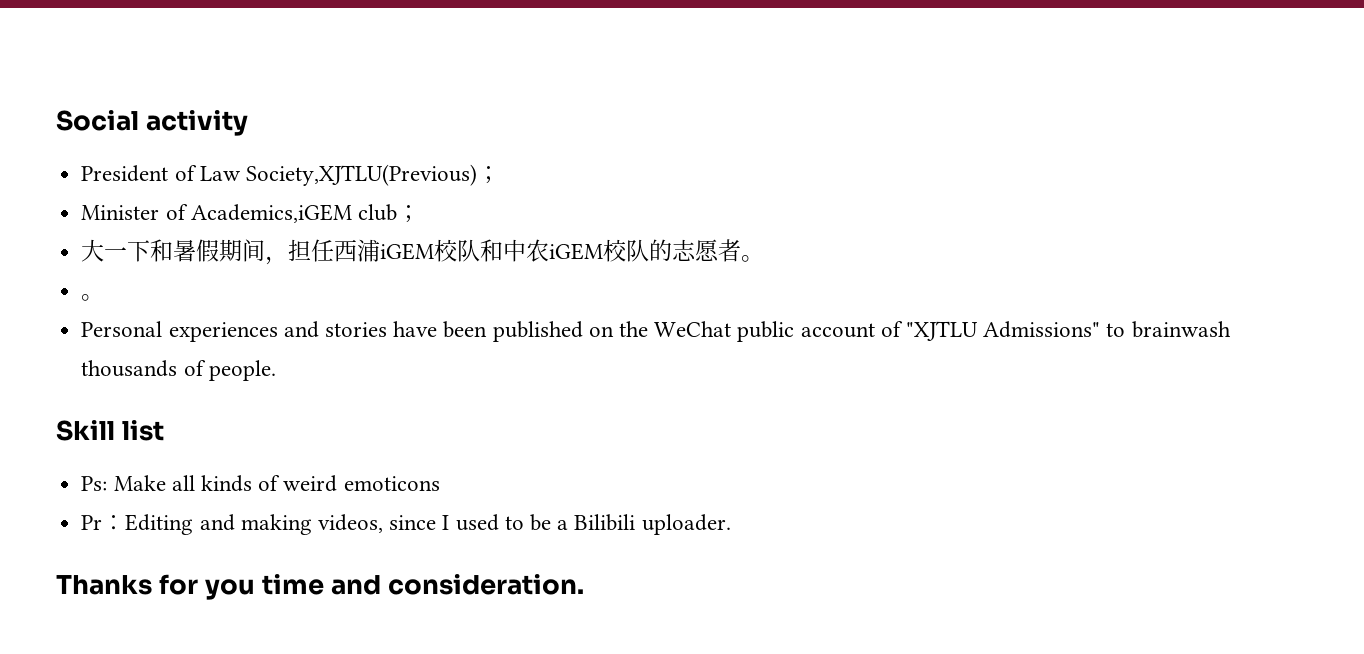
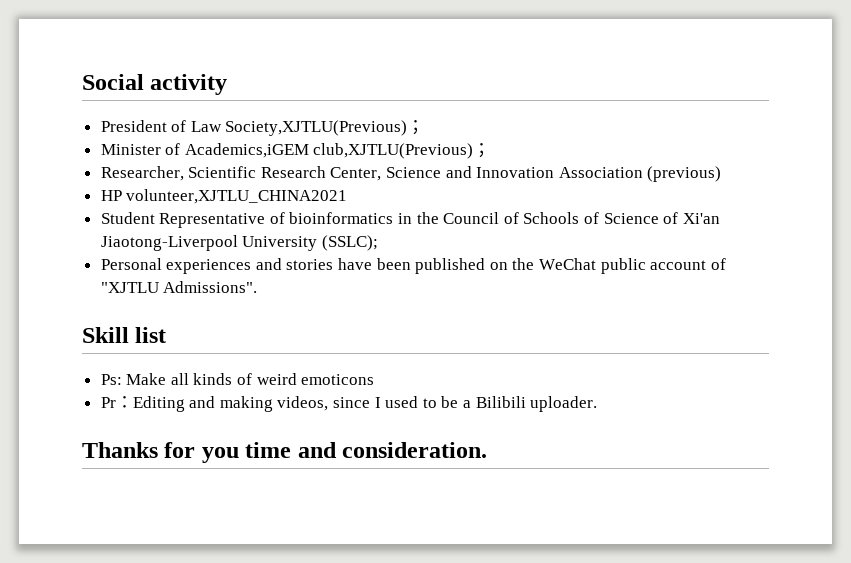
- Minister of Academics,iGEM club；
- 大一下和暑假期间，担任西浦iGEM校队和中农iGEM校队的志愿者。
- 。
+ Minister of Academics,iGEM club,XJTLU(Previous)；
+ Researcher, Scientific Research Center, Science and Innovation Association (previous)
+ HP volunteer,XJTLU_CHINA2021
+ Student Representative of bioinformatics in the Council of Schools of Science of Xi'an Jiaotong-Liverpool University (SSLC);
- Personal experiences and stories have been published on the WeChat public account of "XJTLU Admissions" to brainwash thousands of people.
+ Personal experiences and stories have been published on the WeChat public account of "XJTLU Admissions".

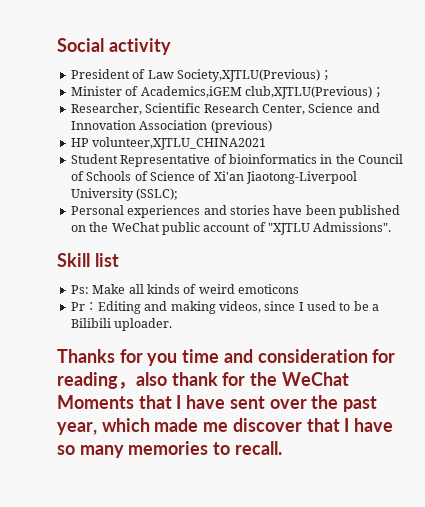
- Thanks for you time and consideration.
+ Thanks for you time and consideration for reading，also thank for the WeChat Moments that I have sent over the past year, which made me discover that I have so many memories to recall.

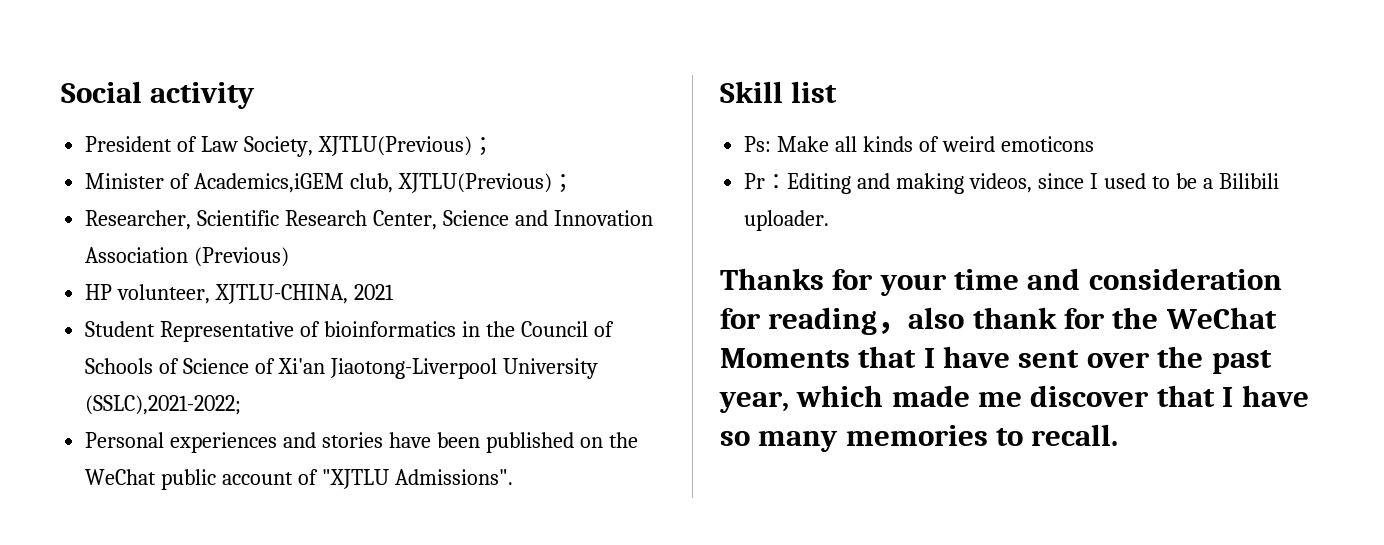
- President of Law Society,XJTLU(Previous)；
+ President of Law Society, XJTLU(Previous)；
- Minister of Academics,iGEM club,XJTLU(Previous)；
+ Minister of Academics,iGEM club, XJTLU(Previous)；
- Researcher, Scientific Research Center, Science and Innovation Association (previous)
+ Researcher, Scientific Research Center, Science and Innovation Association (Previous)
- HP volunteer,XJTLU_CHINA2021
+ HP volunteer, XJTLU-CHINA, 2021
- Student Representative of bioinformatics in the Council of Schools of Science of Xi'an Jiaotong-Liverpool University (SSLC);
+ Student Representative of bioinformatics in the Council of Schools of Science of Xi'an Jiaotong-Liverpool University (SSLC),2021-2022;
- Thanks for you time and consideration for reading，also thank for the WeChat Moments that I have sent over the past year, which made me discover that I have so many memories to recall.
+ Thanks for your time and consideration for reading，also thank for the WeChat Moments that I have sent over the past year, which made me discover that I have so many memories to recall.

